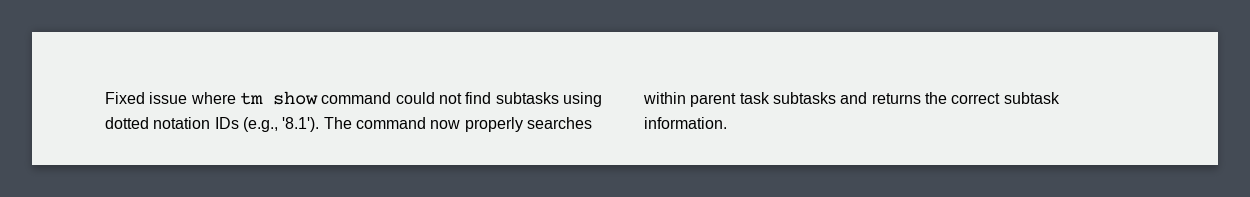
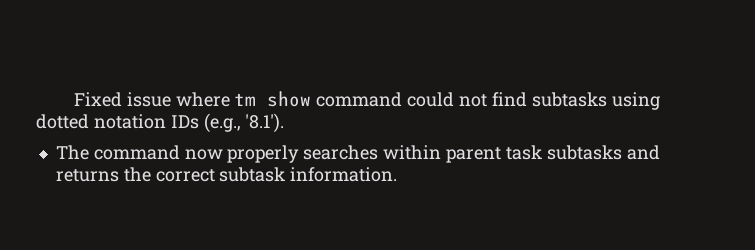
- Fixed issue where tm show command could not find subtasks using dotted notation IDs (e.g., '8.1'). The command now properly searches within parent task subtasks and returns the correct subtask information.
+ Fixed issue where tm show command could not find subtasks using dotted notation IDs (e.g., '8.1').
+ The command now properly searches within parent task subtasks and returns the correct subtask information.

